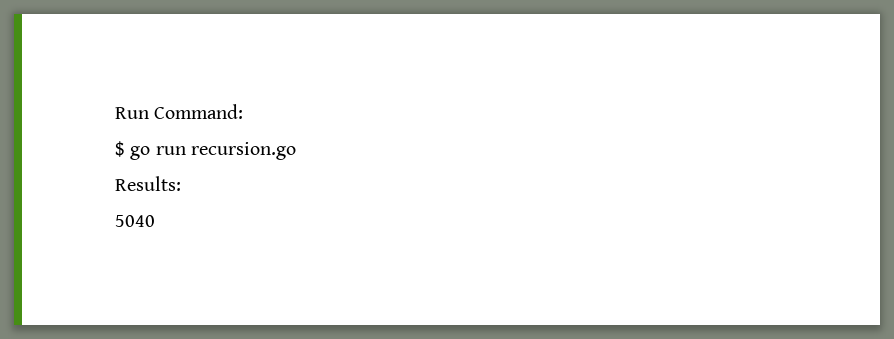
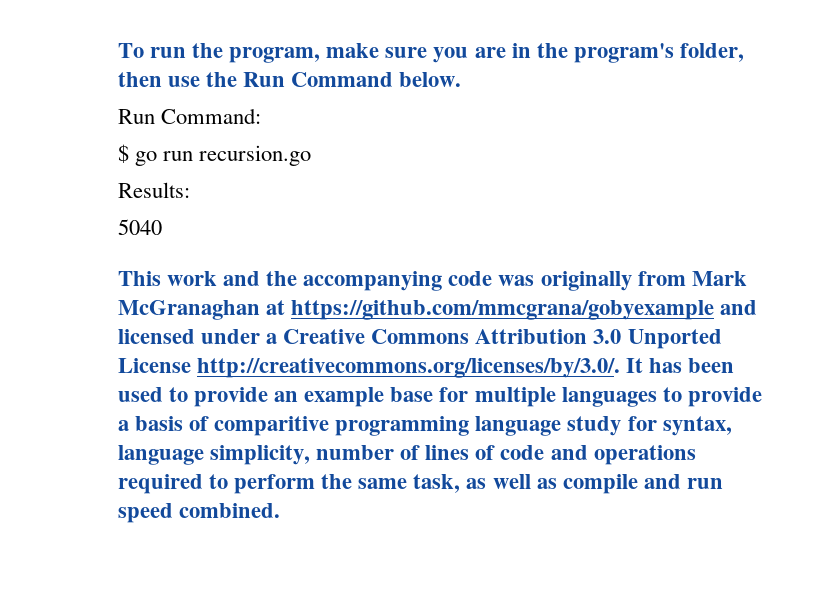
+ To run the program, make sure you are in the program's folder, then use the Run Command below.
+ This work and the accompanying code was originally from Mark McGranaghan at https://github.com/mmcgrana/gobyexample and licensed under a Creative Commons Attribution 3.0 Unported License http://creativecommons.org/licenses/by/3.0/. It has been used to provide an example base for multiple languages to provide a basis of comparitive programming language study for syntax, language simplicity, number of lines of code and operations required to perform the same task, as well as compile and run speed combined.

